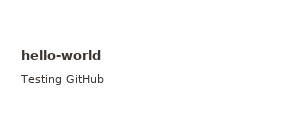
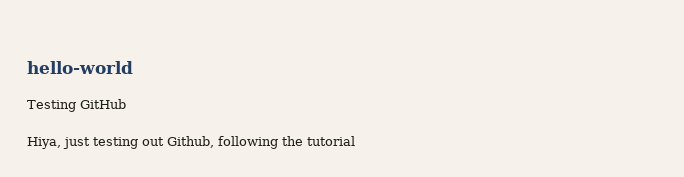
+ Hiya, just testing out Github, following the tutorial

